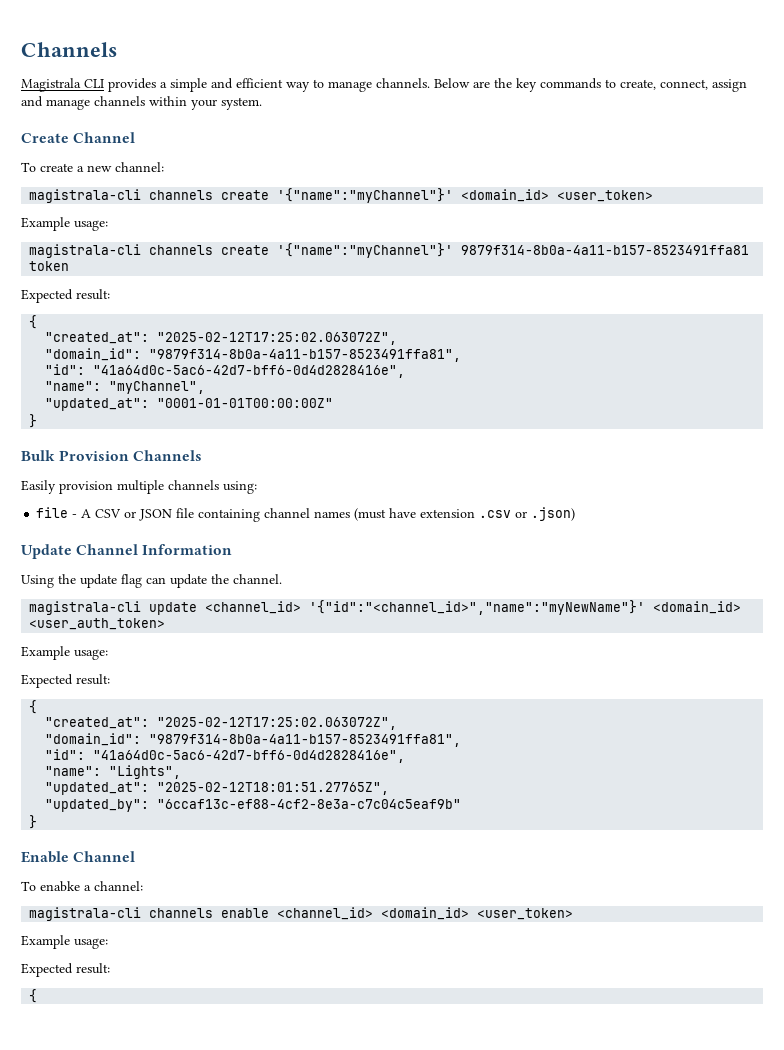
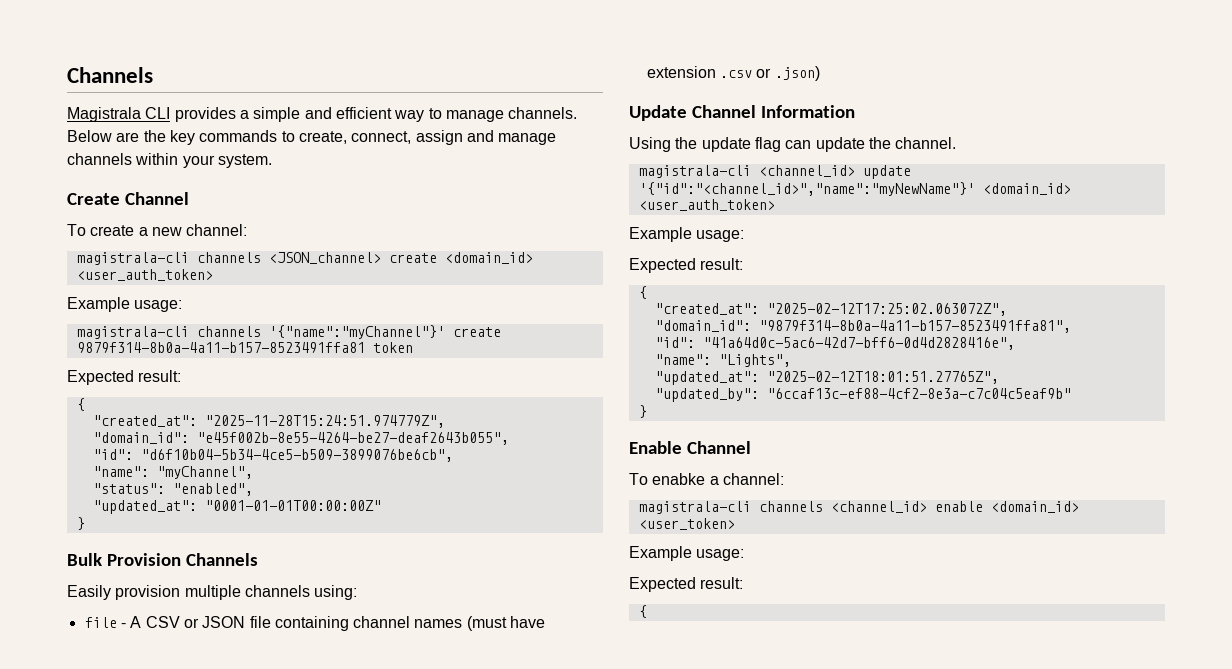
- magistrala-cli channels create '{"name":"myChannel"}' <domain_id> <user_token>
+ magistrala-cli channels <JSON_channel> create <domain_id> <user_auth_token>
- magistrala-cli channels create '{"name":"myChannel"}' 9879f314-8b0a-4a11-b157-8523491ffa81 token
+ magistrala-cli channels '{"name":"myChannel"}' create 9879f314-8b0a-4a11-b157-8523491ffa81 token
  Expected result:
  {
- "created_at": "2025-02-12T17:25:02.063072Z",
- "domain_id": "9879f314-8b0a-4a11-b157-8523491ffa81",
- "id": "41a64d0c-5ac6-42d7-bff6-0d4d2828416e",
+ "created_at": "2025-11-28T15:24:51.974779Z",
+ "domain_id": "e45f002b-8e55-4264-be27-deaf2643b055",
+ "id": "d6f10b04-5b34-4ce5-b509-3899076be6cb",
+ "status": "enabled",
- magistrala-cli update <channel_id> '{"id":"<channel_id>","name":"myNewName"}' <domain_id> <user_auth_token>
+ magistrala-cli <channel_id> update '{"id":"<channel_id>","name":"myNewName"}' <domain_id> <user_auth_token>
- magistrala-cli channels enable <channel_id> <domain_id> <user_token>
+ magistrala-cli channels <channel_id> enable <domain_id> <user_token>

